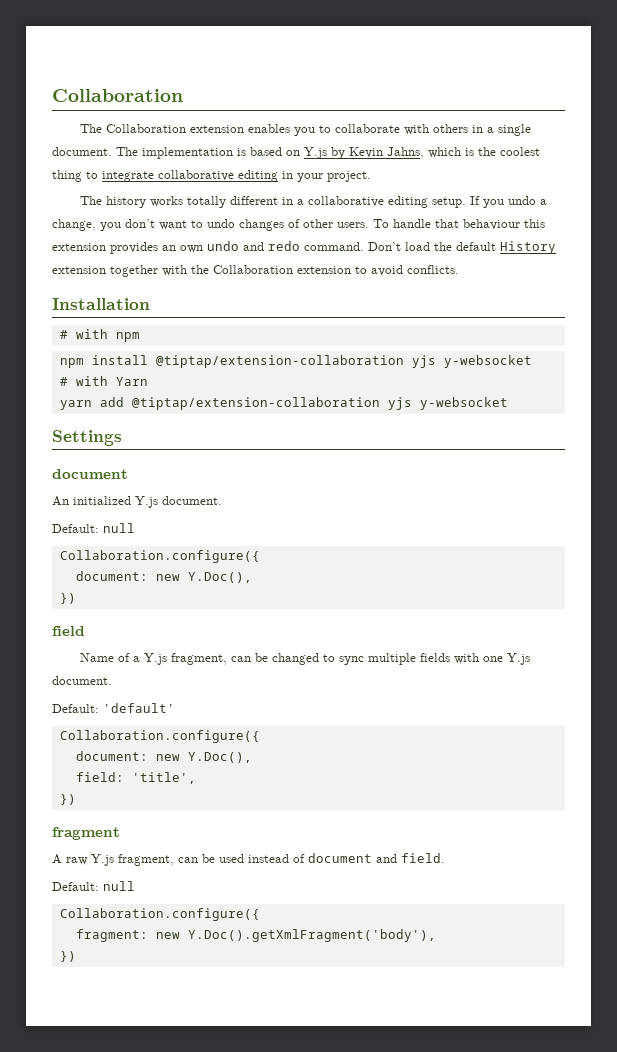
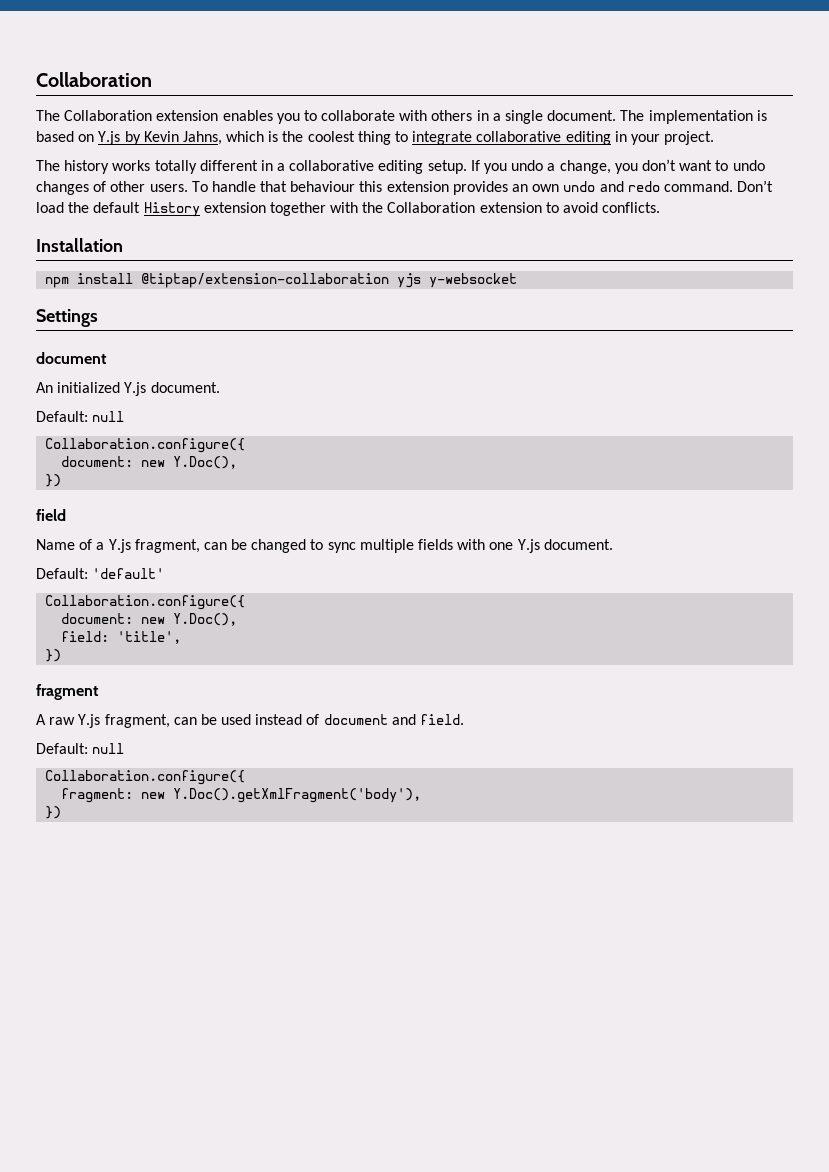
- # with npm
- # with Yarn
- yarn add @tiptap/extension-collaboration yjs y-websocket

